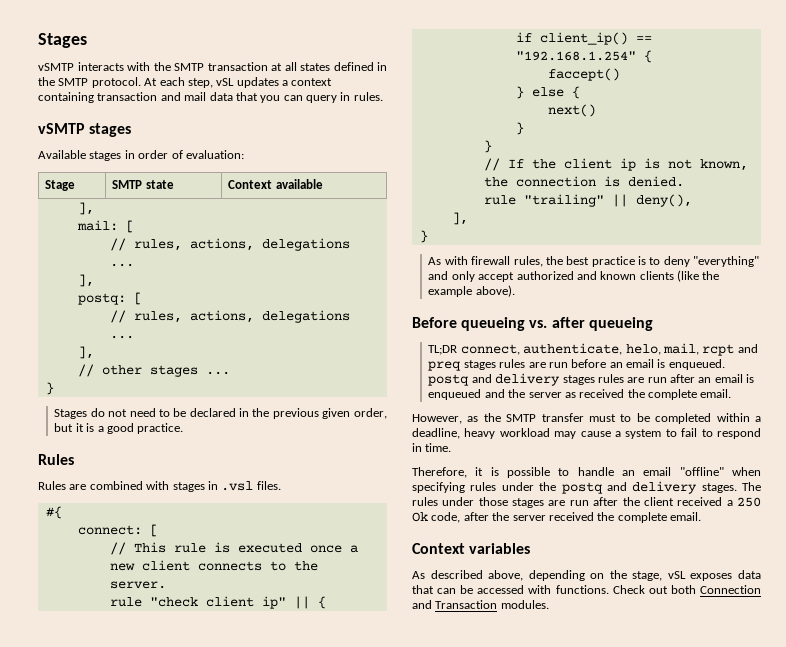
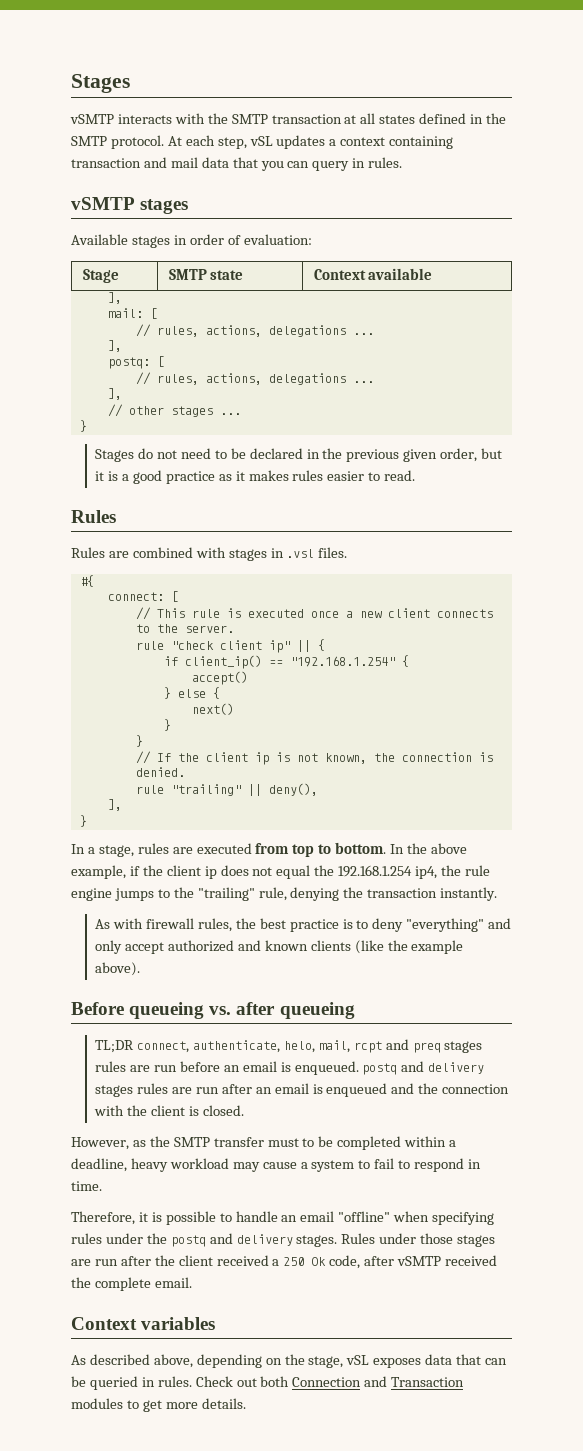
- Stages do not need to be declared in the previous given order, but it is a good practice.
+ Stages do not need to be declared in the previous given order, but it is a good practice as it makes rules easier to read.
- faccept()
+ accept()
+ In a stage, rules are executed from top to bottom. In the above example, if the client ip does not equal the 192.168.1.254 ip4, the rule engine jumps to the "trailing" rule, denying the transaction instantly.
- TL;DR connect, authenticate, helo, mail, rcpt and preq stages rules are run before an email is enqueued. postq and delivery stages rules are run after an email is enqueued and the server as received the complete email.
+ TL;DR connect, authenticate, helo, mail, rcpt and preq stages rules are run before an email is enqueued. postq and delivery stages rules are run after an email is enqueued and the connection with the client is closed.
- The rules under those stages are run after the client received a 250 Ok code, after the server received the complete email.
+ Rules under those stages are run after the client received a 250 Ok code, after vSMTP received the complete email.
- As described above, depending on the stage, vSL exposes data that can be accessed with functions.
+ As described above, depending on the stage, vSL exposes data that can be queried in rules.
- Check out both Connection and Transaction modules.
+ Check out both Connection and Transaction modules to get more details.

